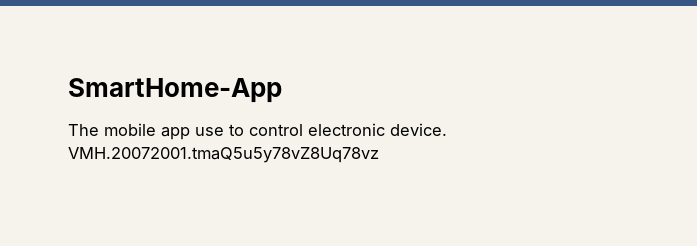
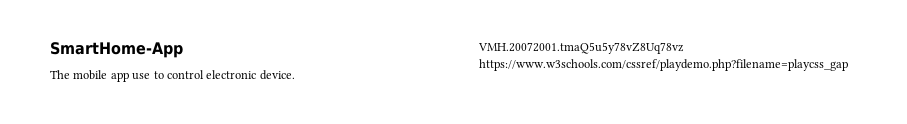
- VMH.20072001.tmaQ5u5y78vZ8Uq78vz
+ VMH.20072001.tmaQ5u5y78vZ8Uq78vz https://www.w3schools.com/cssref/playdemo.php?filename=playcss_gap

